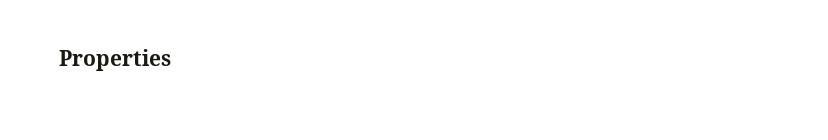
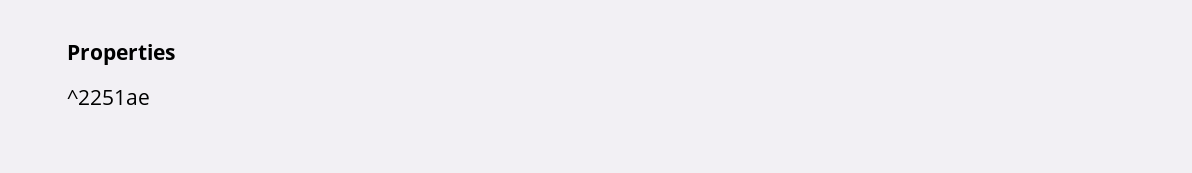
+ ^2251ae

